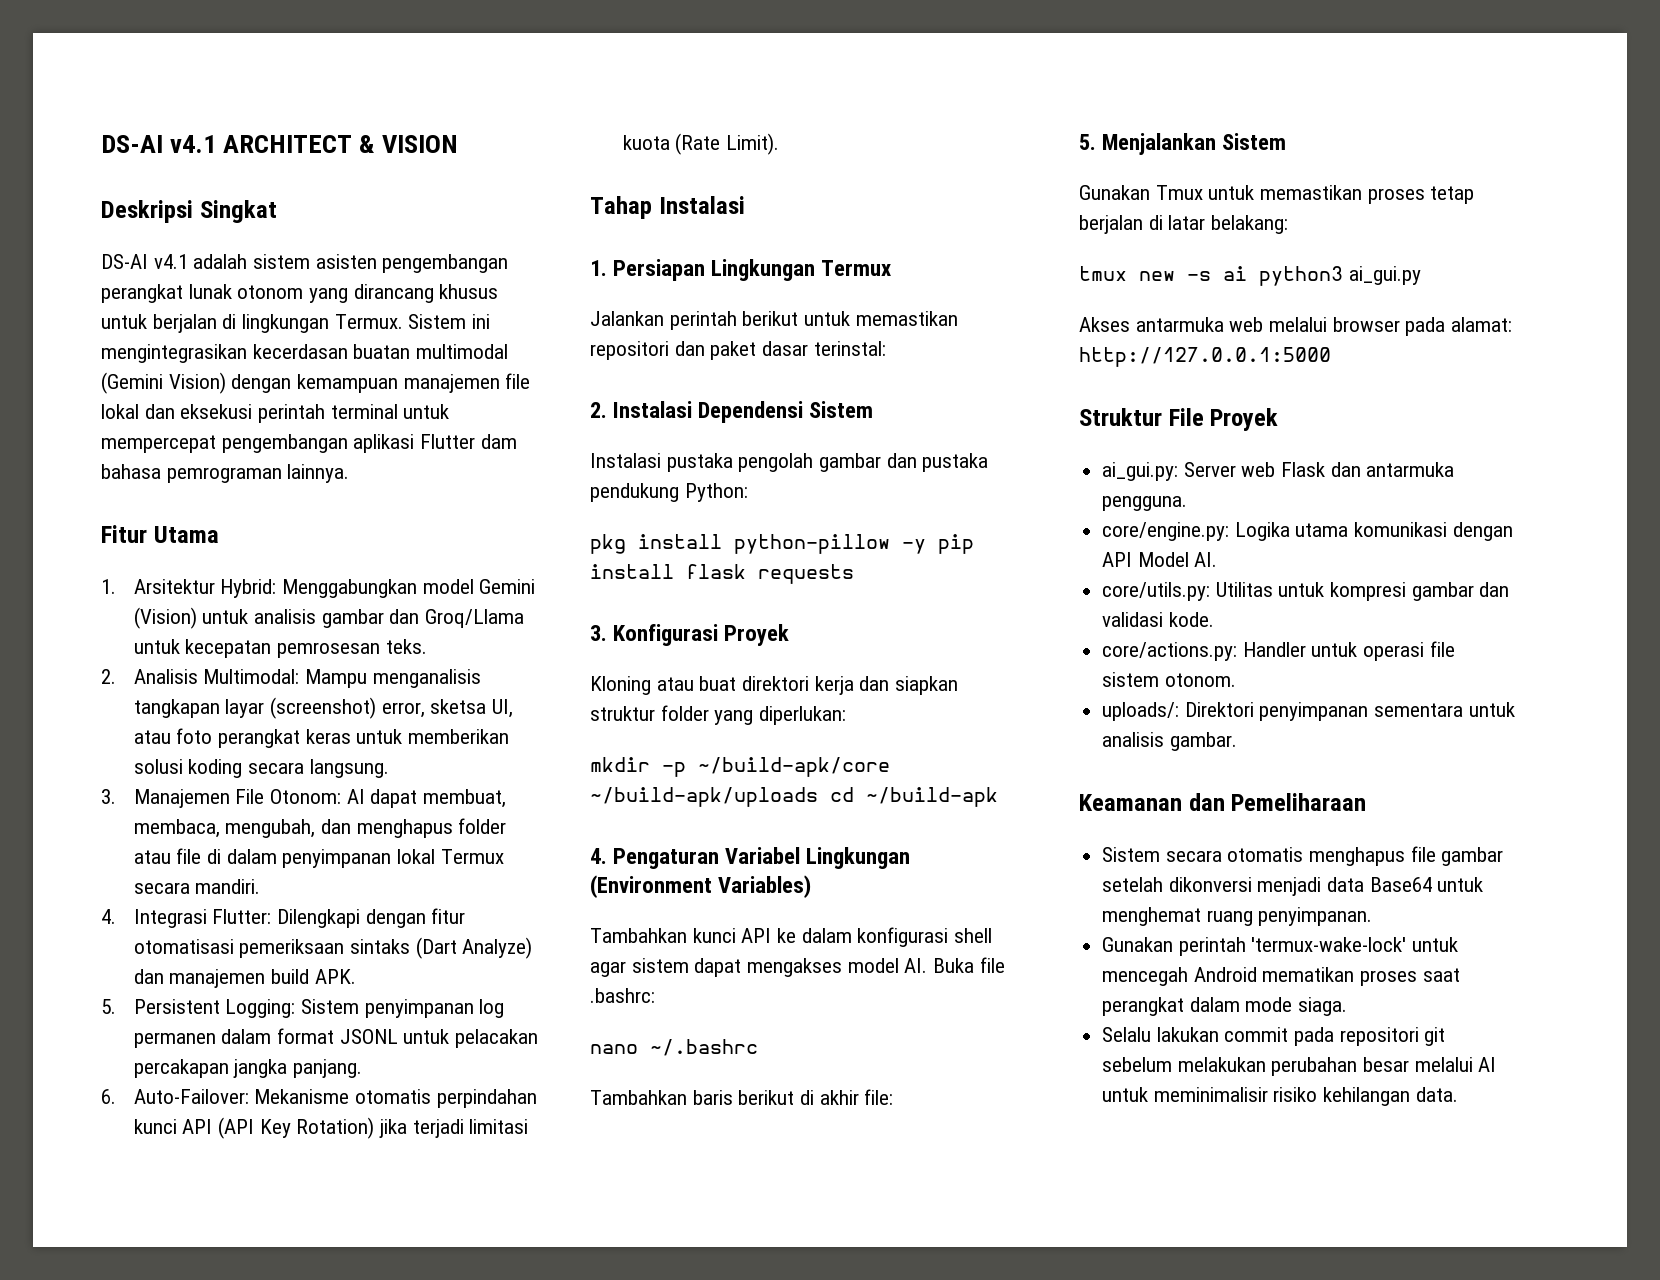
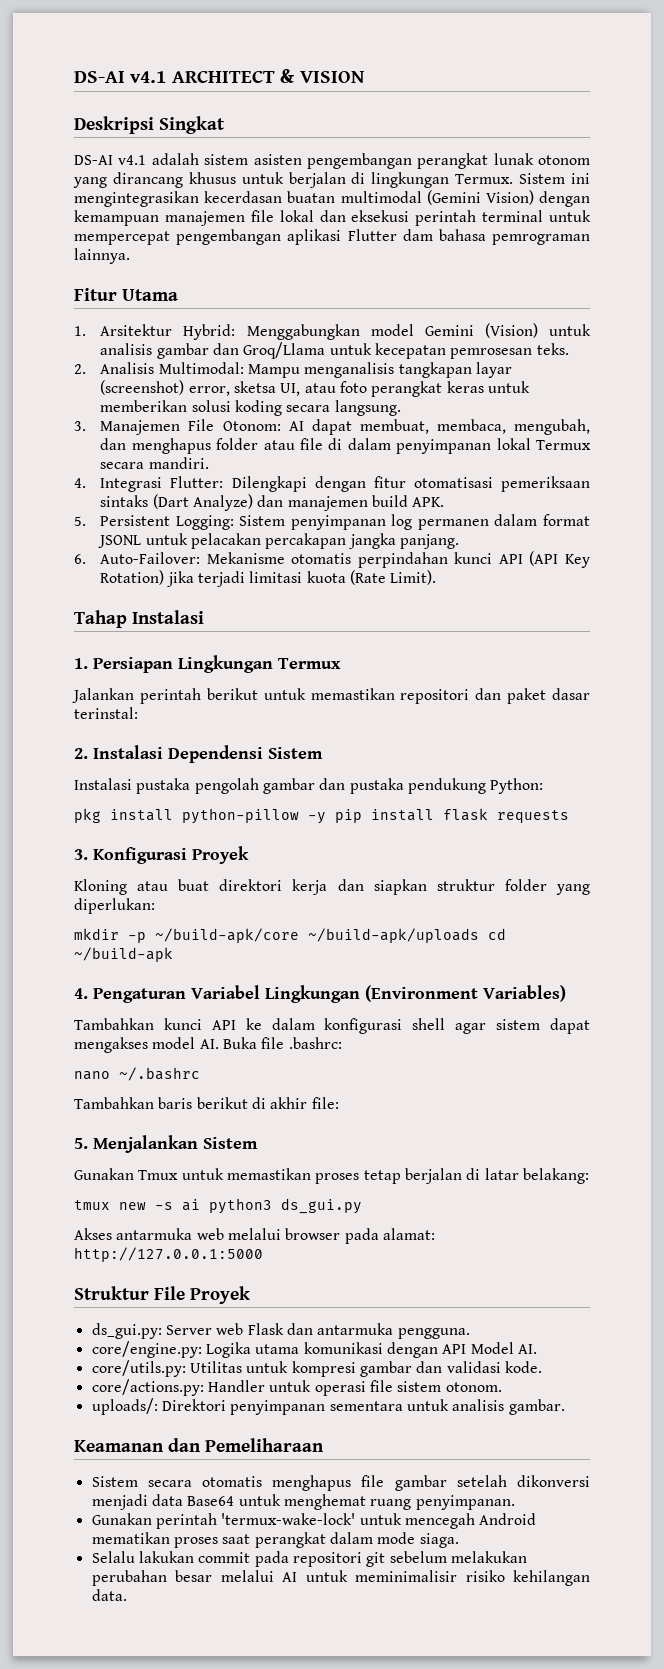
- tmux new -s ai python3 ai_gui.py
+ tmux new -s ai python3 ds_gui.py
- ai_gui.py: Server web Flask dan antarmuka pengguna.
+ ds_gui.py: Server web Flask dan antarmuka pengguna.

